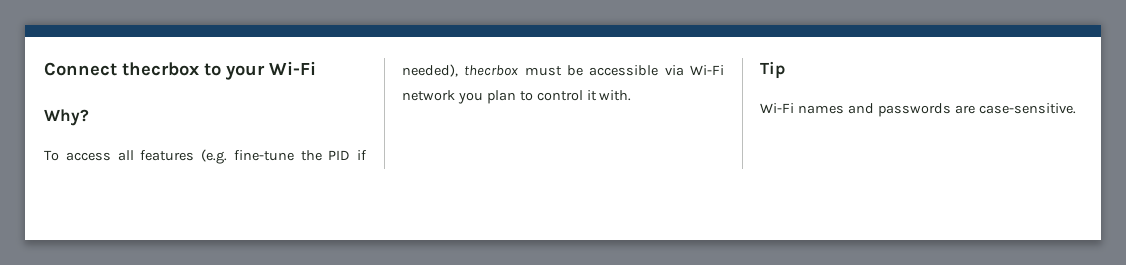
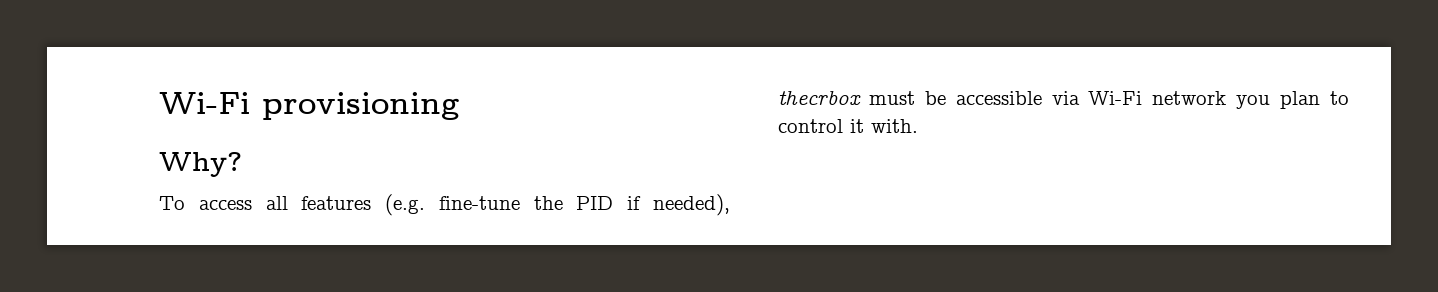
- Connect thecrbox to your Wi-Fi
+ Wi-Fi provisioning
- Tip
- Wi-Fi names and passwords are case-sensitive.

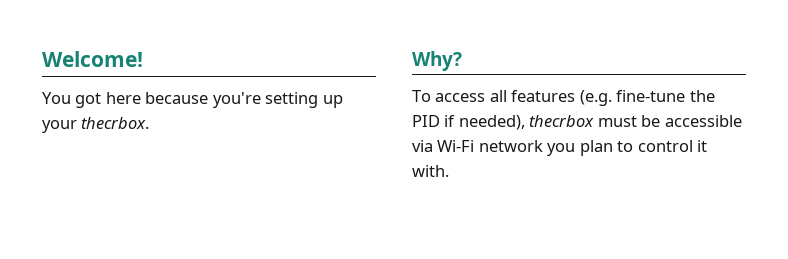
- Wi-Fi provisioning
+ Welcome!
+ You got here because you're setting up your thecrbox.

